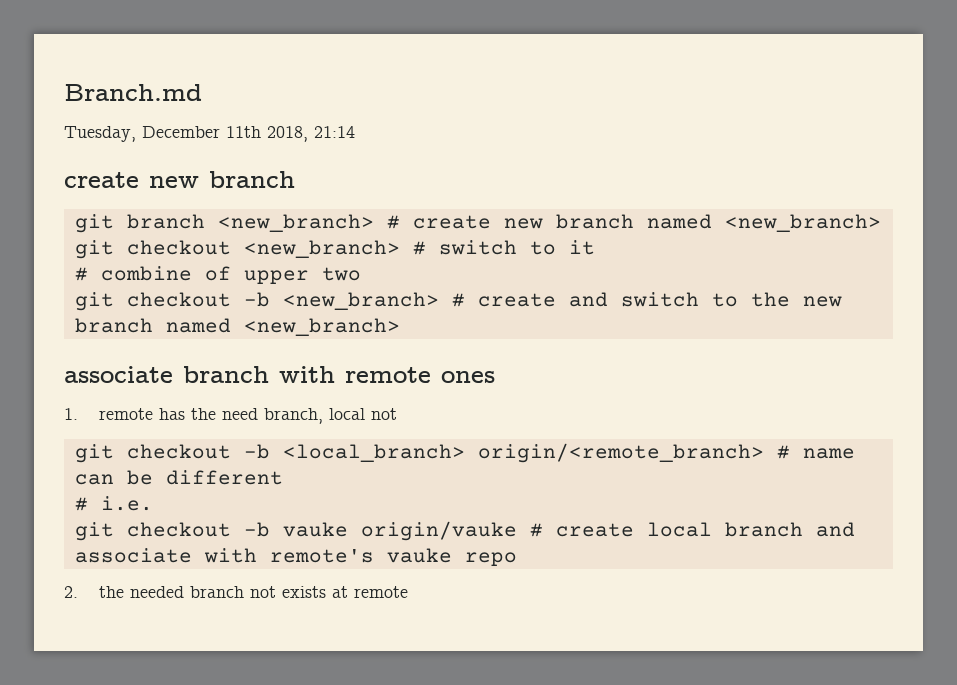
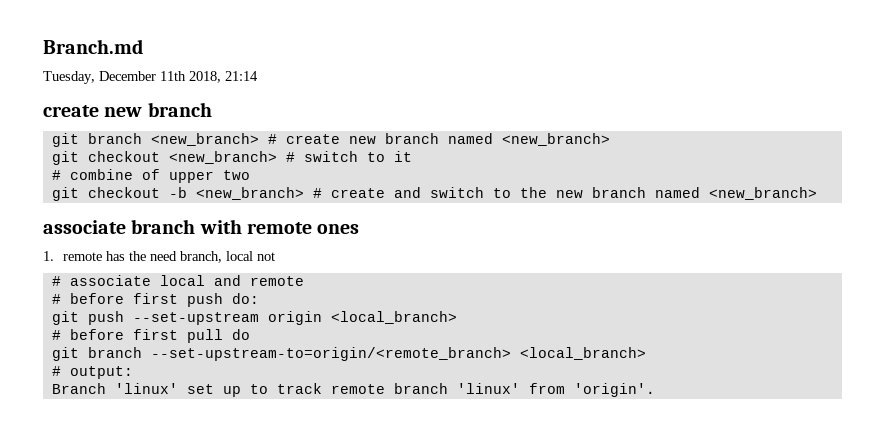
- git checkout -b <local_branch> origin/<remote_branch> # name can be different
- # i.e.
- git checkout -b vauke origin/vauke # create local branch and associate with remote's vauke repo
- 2. the needed branch not exists at remote
+ # associate local and remote
+ # before first push do:
+ git push --set-upstream origin <local_branch>
+ # before first pull do
+ git branch --set-upstream-to=origin/<remote_branch> <local_branch>
+ # output:
+ Branch 'linux' set up to track remote branch 'linux' from 'origin'.

